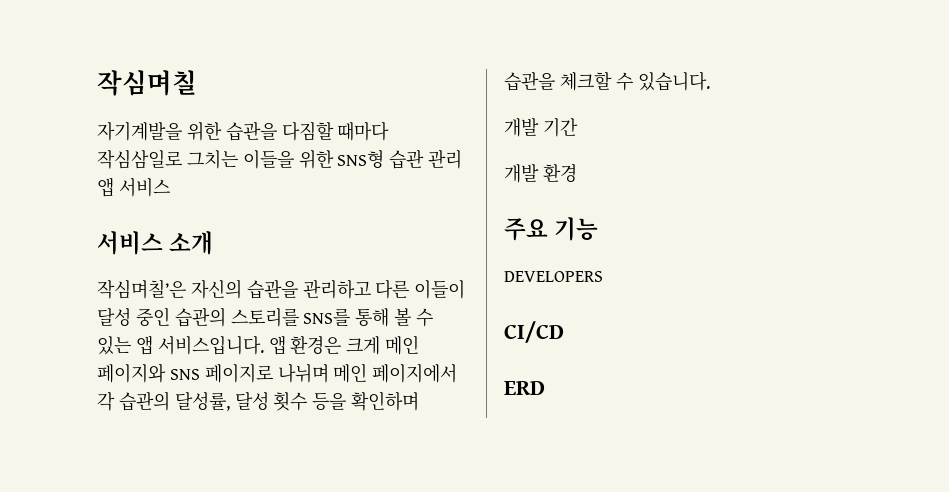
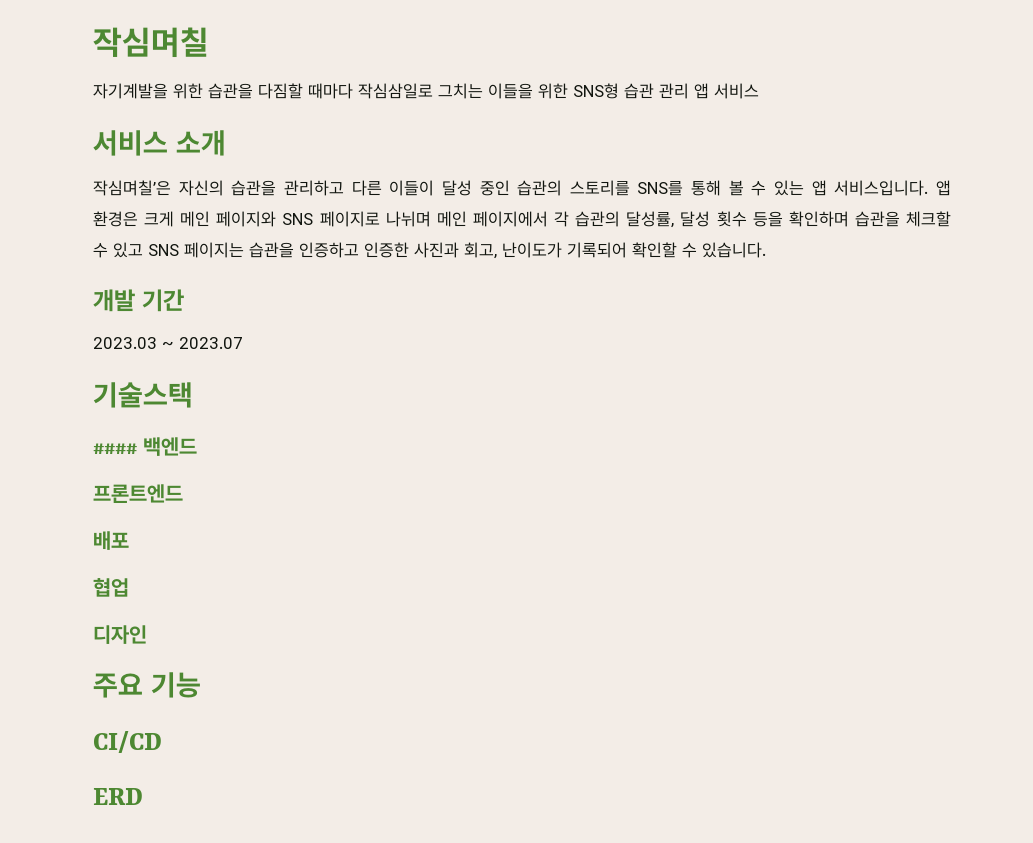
- 앱 환경은 크게 메인 페이지와 SNS 페이지로 나뉘며 메인 페이지에서 각 습관의 달성률, 달성 횟수 등을 확인하며 습관을 체크할 수 있습니다.
+ 앱 환경은 크게 메인 페이지와 SNS 페이지로 나뉘며 메인 페이지에서 각 습관의 달성률, 달성 횟수 등을 확인하며 습관을 체크할 수 있고 SNS 페이지는 습관을 인증하고 인증한 사진과 회고, 난이도가 기록되어 확인할 수 있습니다.
  개발 기간
- 개발 환경
+ 2023.03 ~ 2023.07
+ 기술스택
+ #### 백엔드
+ 프론트엔드
+ 배포
+ 협업
+ 디자인
- DEVELOPERS

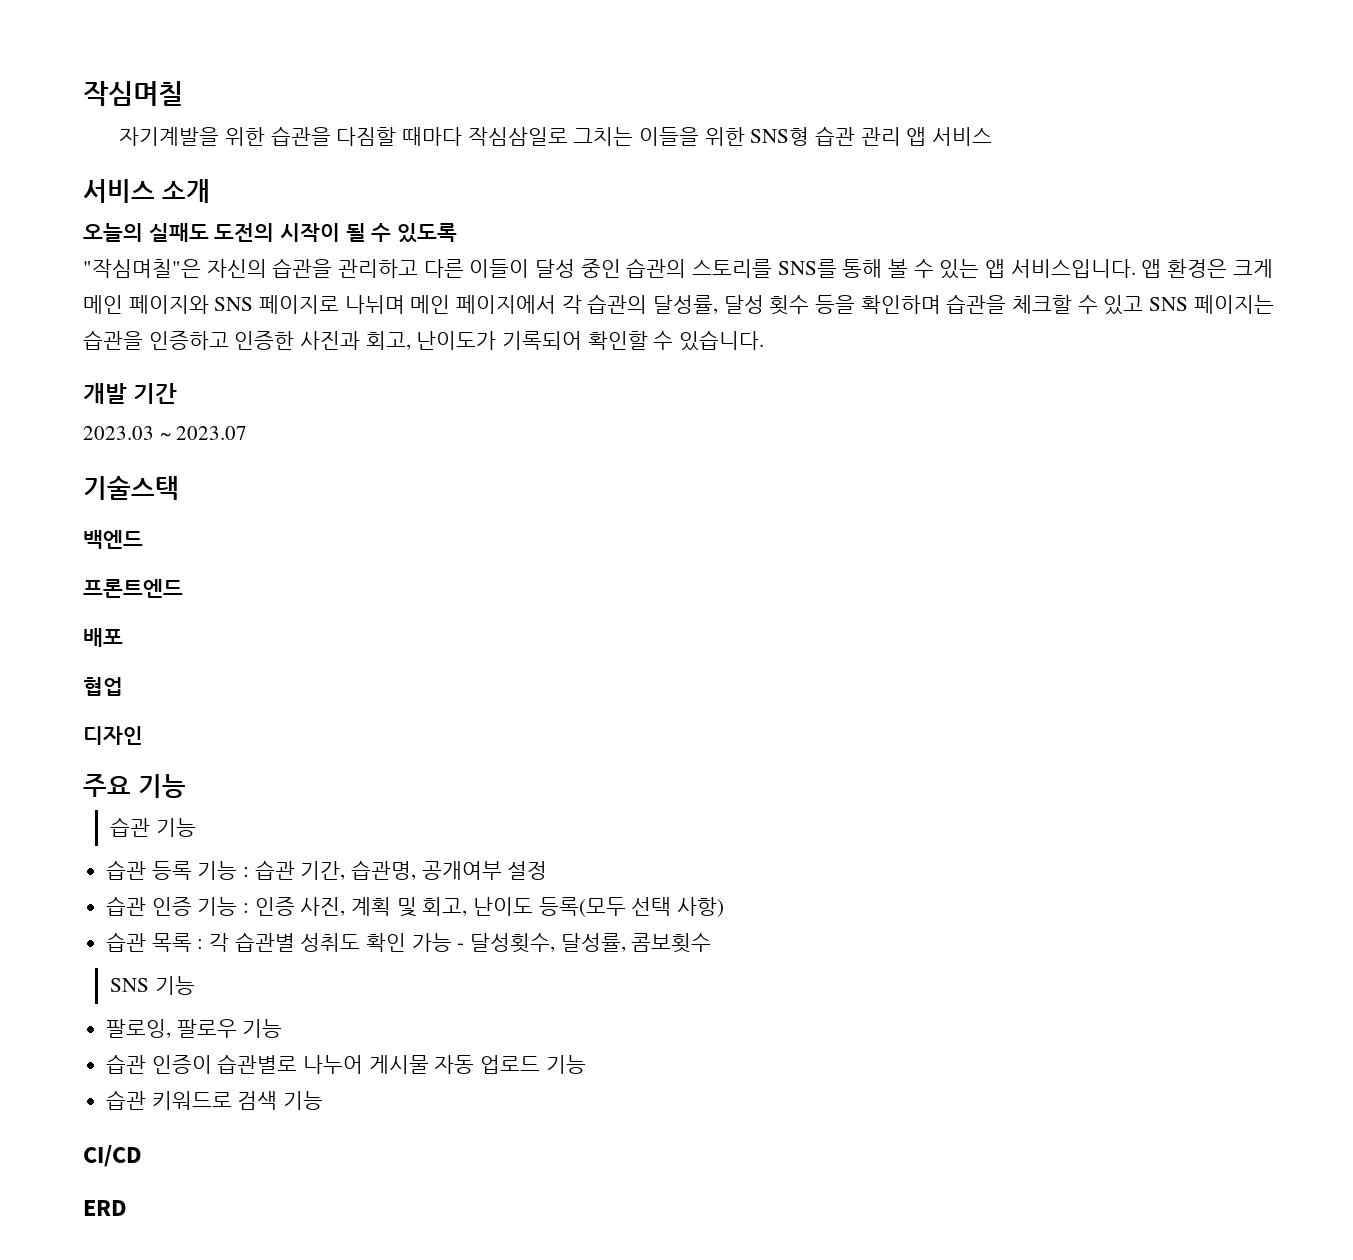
- 작심며칠’은 자신의 습관을 관리하고 다른 이들이 달성 중인 습관의 스토리를 SNS를 통해 볼 수 있는 앱 서비스입니다.
+ 오늘의 실패도 도전의 시작이 될 수 있도록
+ "작심며칠"은 자신의 습관을 관리하고 다른 이들이 달성 중인 습관의 스토리를 SNS를 통해 볼 수 있는 앱 서비스입니다.
- #### 백엔드
+ 백엔드
+ 습관 기능
+ 습관 등록 기능 : 습관 기간, 습관명, 공개여부 설정
+ 습관 인증 기능 : 인증 사진, 계획 및 회고, 난이도 등록(모두 선택 사항)
+ 습관 목록 : 각 습관별 성취도 확인 가능 - 달성횟수, 달성률, 콤보횟수
+ SNS 기능
+ 팔로잉, 팔로우 기능
+ 습관 인증이 습관별로 나누어 게시물 자동 업로드 기능
+ 습관 키워드로 검색 기능

